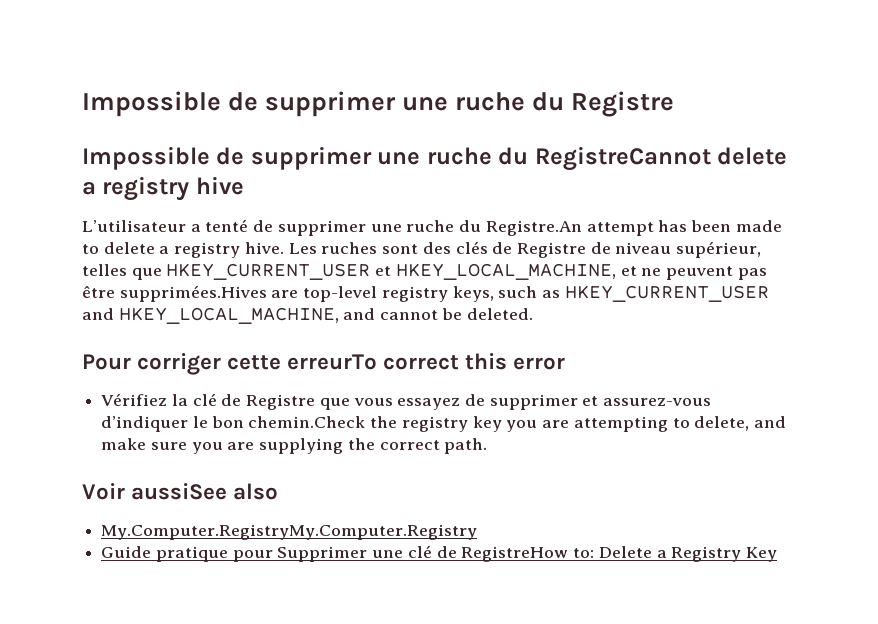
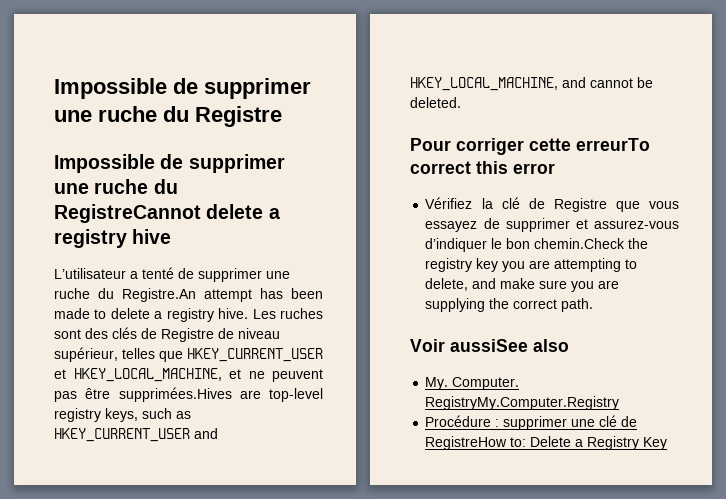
- My.Computer.RegistryMy.Computer.Registry
- Guide pratique pour Supprimer une clé de RegistreHow to: Delete a Registry Key
+ My. Computer. RegistryMy.Computer.Registry
+ Procédure : supprimer une clé de RegistreHow to: Delete a Registry Key

